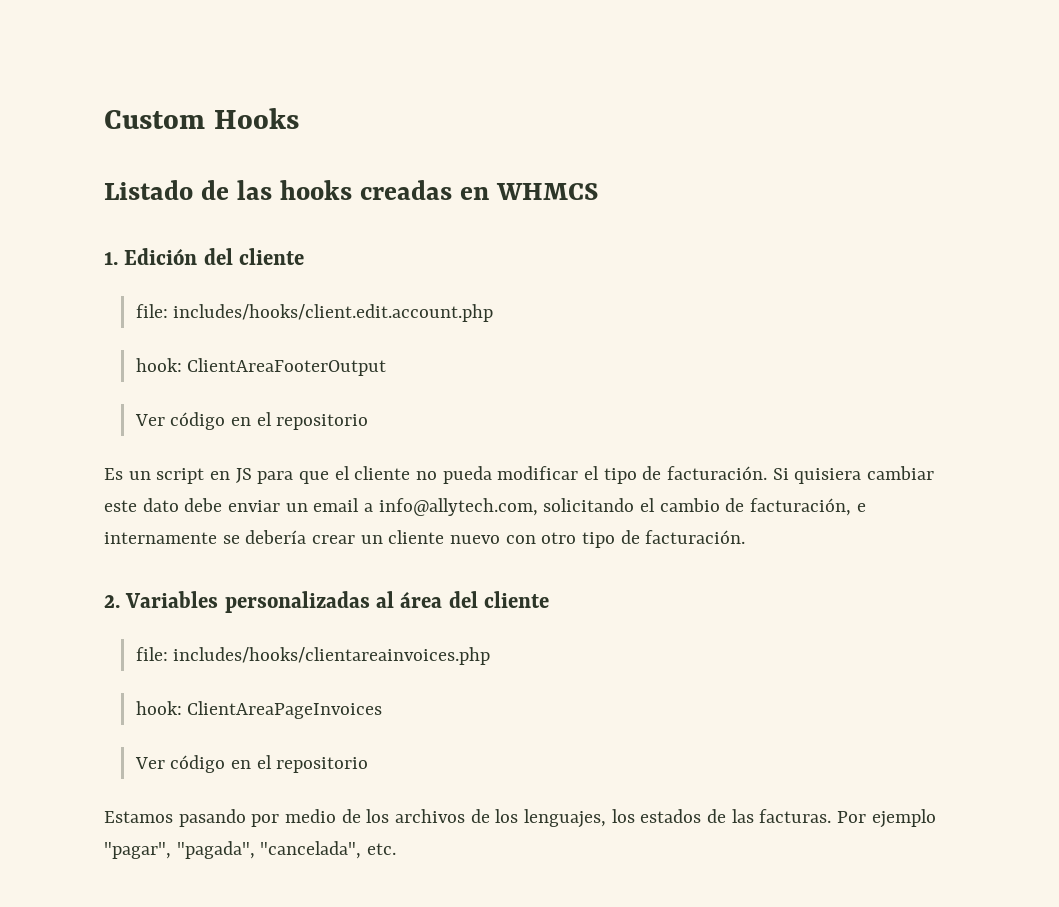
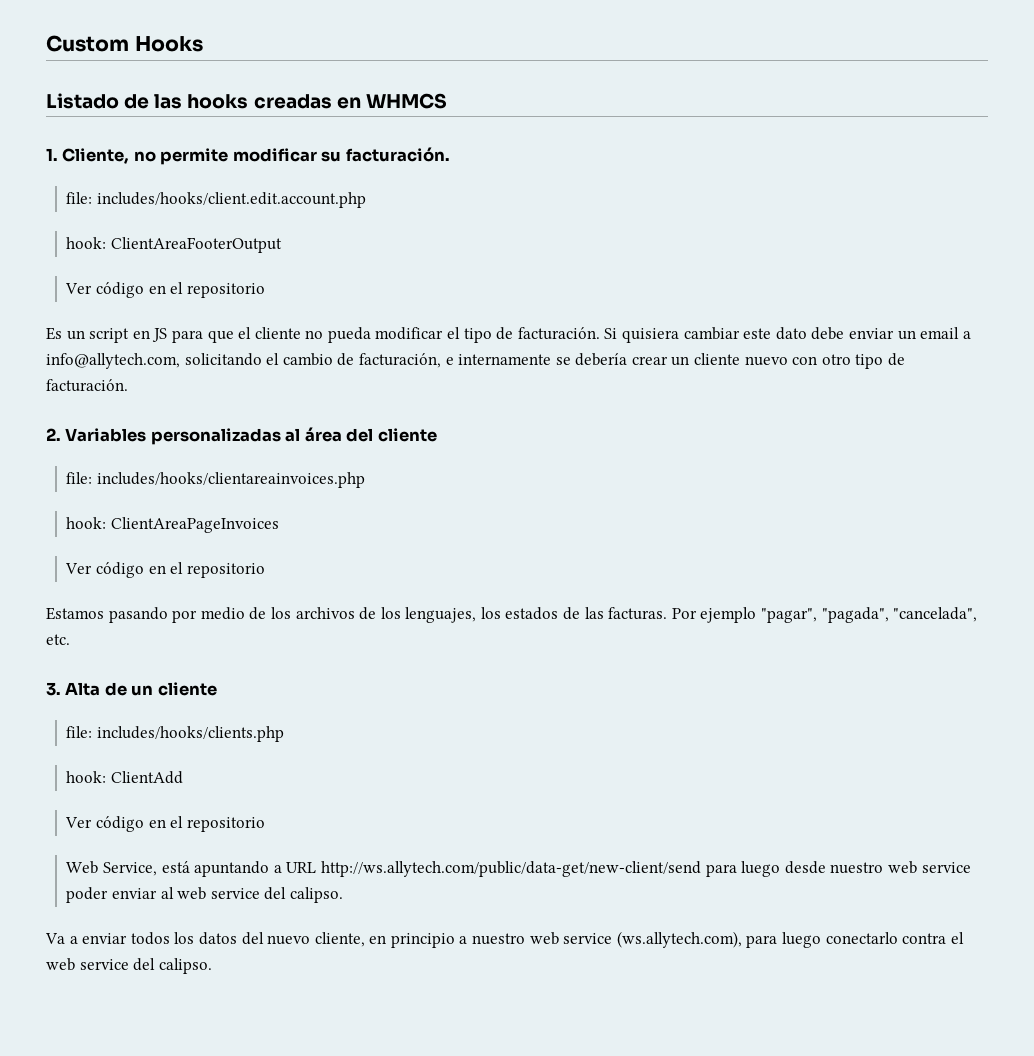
- 1. Edición del cliente
+ 1. Cliente, no permite modificar su facturación.
+ 3. Alta de un cliente
+ file: includes/hooks/clients.php
+ hook: ClientAdd
+ Ver código en el repositorio
+ Web Service, está apuntando a URL http://ws.allytech.com/public/data-get/new-client/send para luego desde nuestro web service poder enviar al web service del calipso.
+ Va a enviar todos los datos del nuevo cliente, en principio a nuestro web service (ws.allytech.com), para luego conectarlo contra el web service del calipso.

